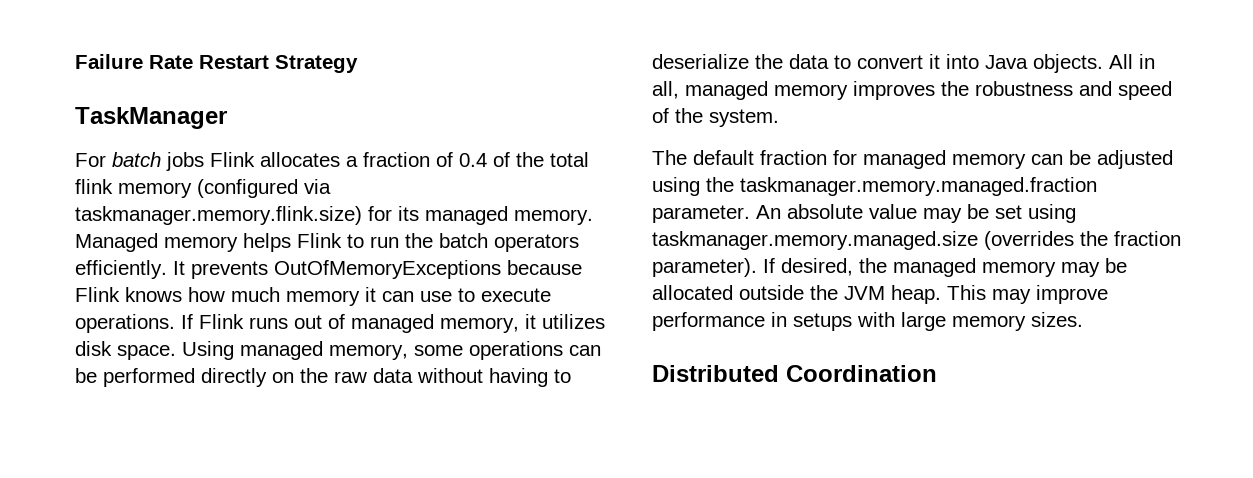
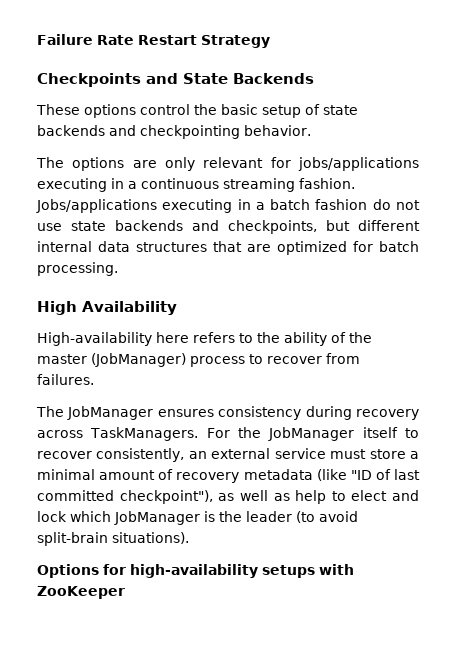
- TaskManager
- For batch jobs Flink allocates a fraction of 0.4 of the total flink memory (configured via taskmanager.memory.flink.size) for its managed memory. Managed memory helps Flink to run the batch operators efficiently. It prevents OutOfMemoryExceptions because Flink knows how much memory it can use to execute operations. If Flink runs out of managed memory, it utilizes disk space. Using managed memory, some operations can be performed directly on the raw data without having to deserialize the data to convert it into Java objects. All in all, managed memory improves the robustness and speed of the system.
- The default fraction for managed memory can be adjusted using the taskmanager.memory.managed.fraction parameter. An absolute value may be set using taskmanager.memory.managed.size (overrides the fraction parameter). If desired, the managed memory may be allocated outside the JVM heap. This may improve performance in setups with large memory sizes.
- Distributed Coordination
+ Checkpoints and State Backends
+ These options control the basic setup of state backends and checkpointing behavior.
+ The options are only relevant for jobs/applications executing in a continuous streaming fashion. Jobs/applications executing in a batch fashion do not use state backends and checkpoints, but different internal data structures that are optimized for batch processing.
+ High Availability
+ High-availability here refers to the ability of the master (JobManager) process to recover from failures.
+ The JobManager ensures consistency during recovery across TaskManagers. For the JobManager itself to recover consistently, an external service must store a minimal amount of recovery metadata (like "ID of last committed checkpoint"), as well as help to elect and lock which JobManager is the leader (to avoid split-brain situations).
+ Options for high-availability setups with ZooKeeper

